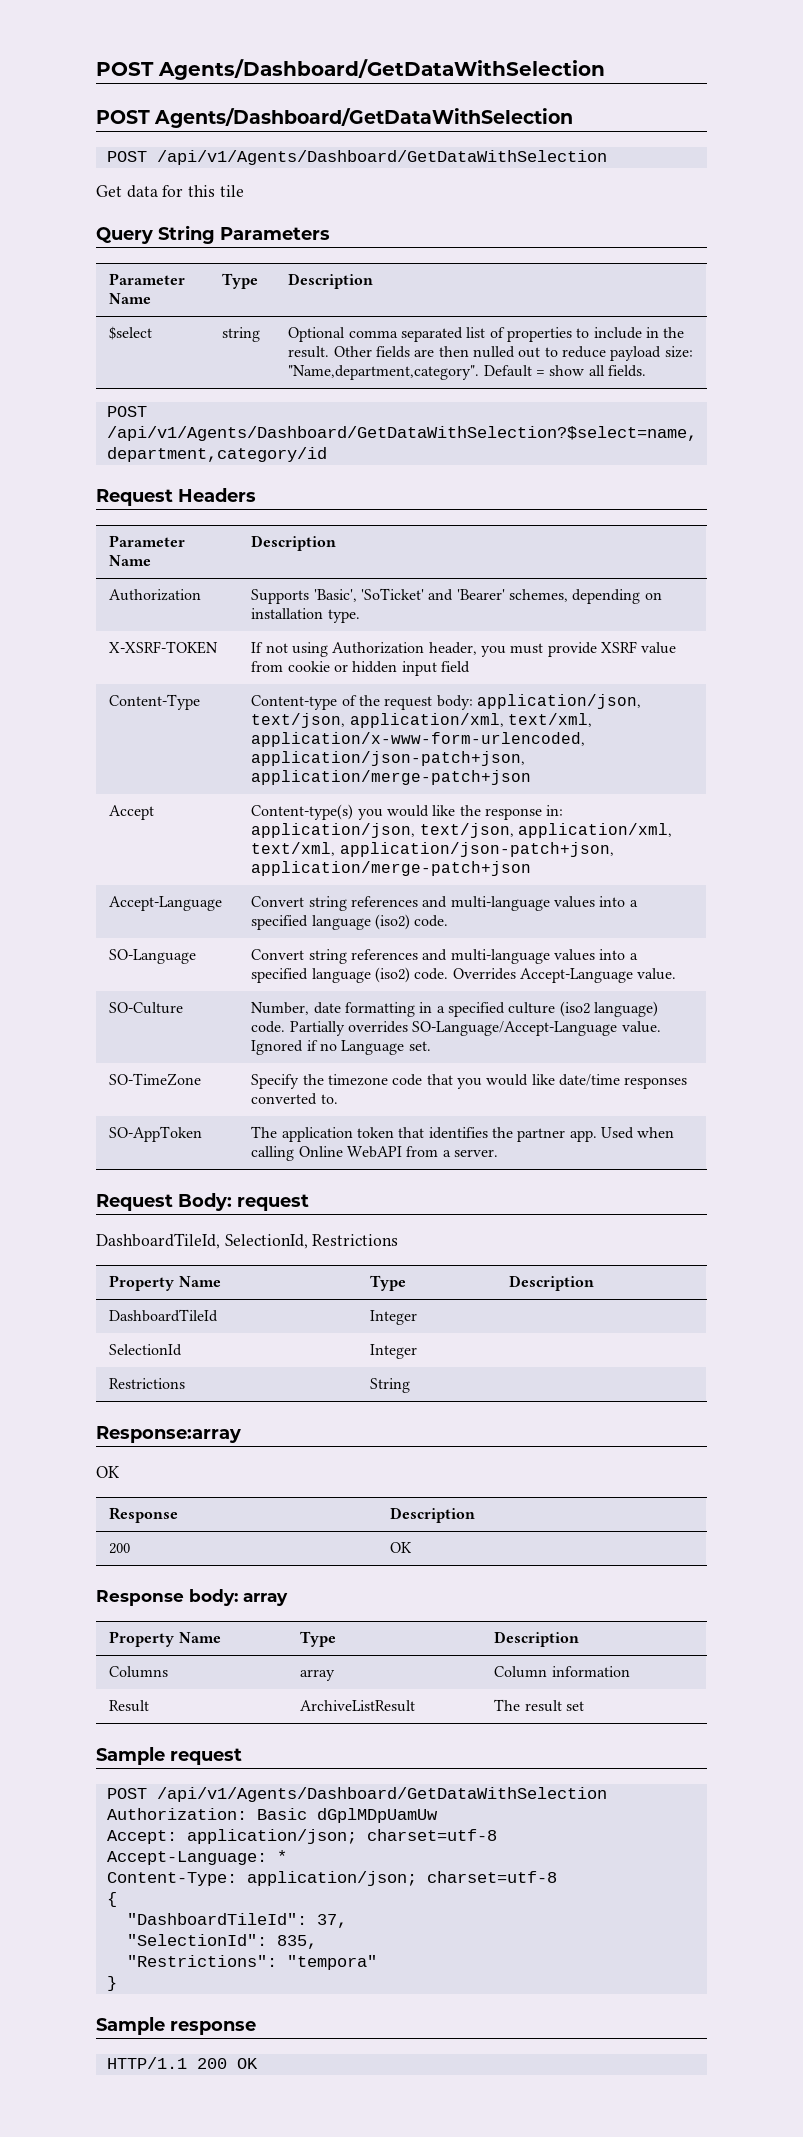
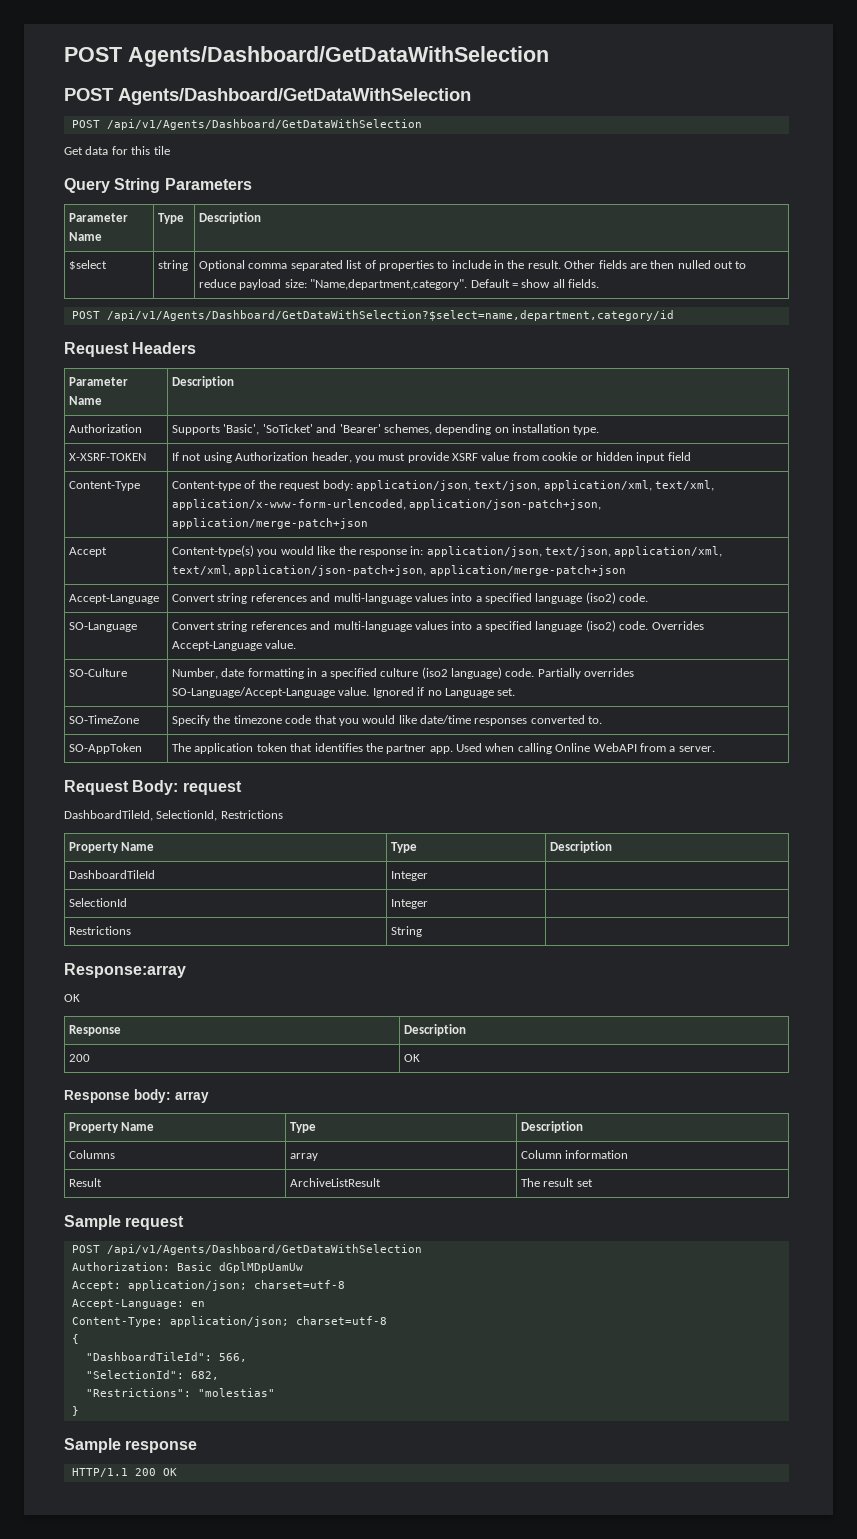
- Accept-Language: *
+ Accept-Language: en
- "DashboardTileId": 37,
+ "DashboardTileId": 566,
- "SelectionId": 835,
+ "SelectionId": 682,
- "Restrictions": "tempora"
+ "Restrictions": "molestias"

